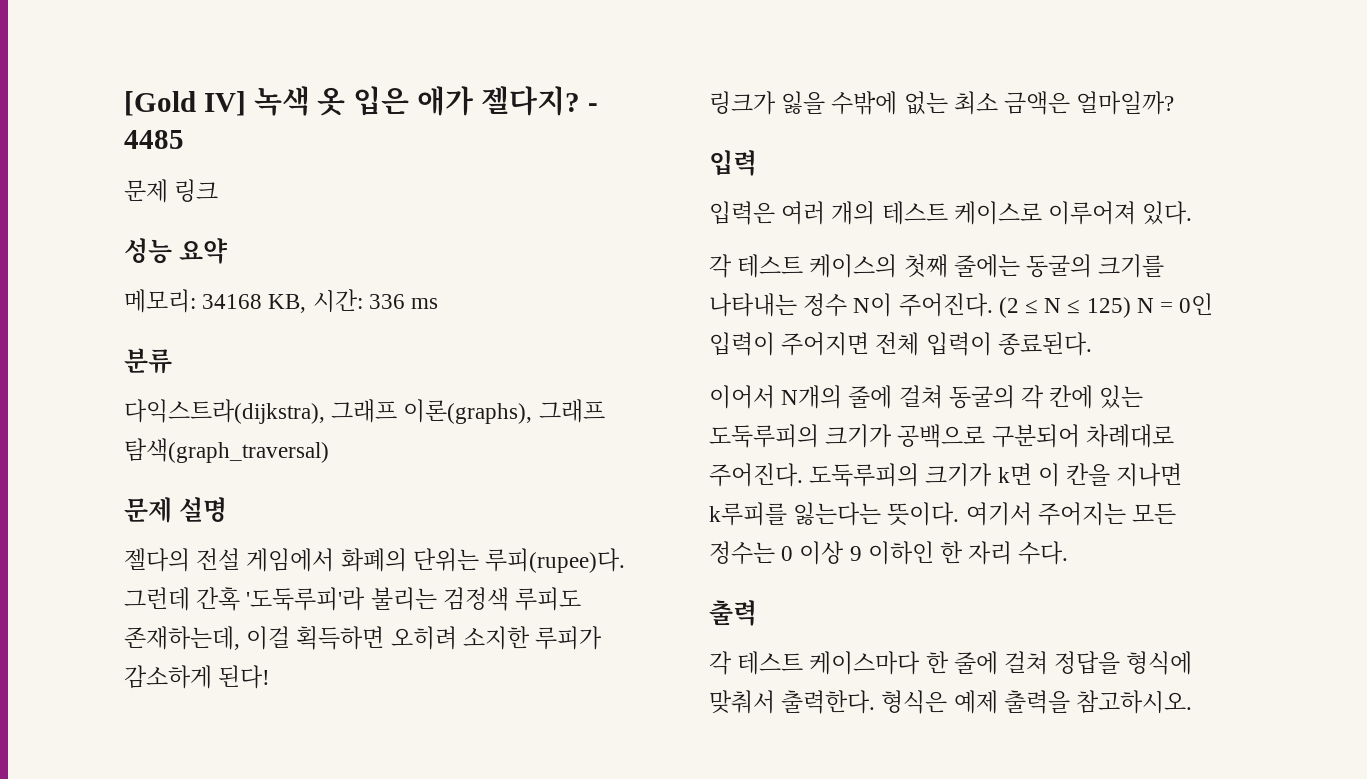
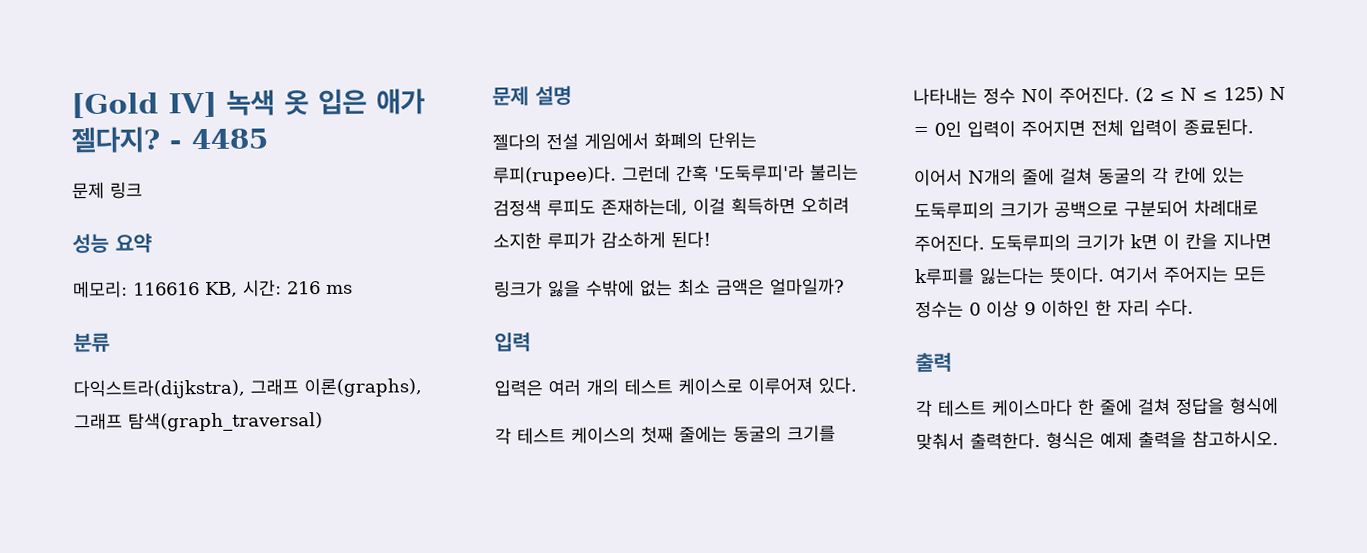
- 메모리: 34168 KB, 시간: 336 ms
+ 메모리: 116616 KB, 시간: 216 ms

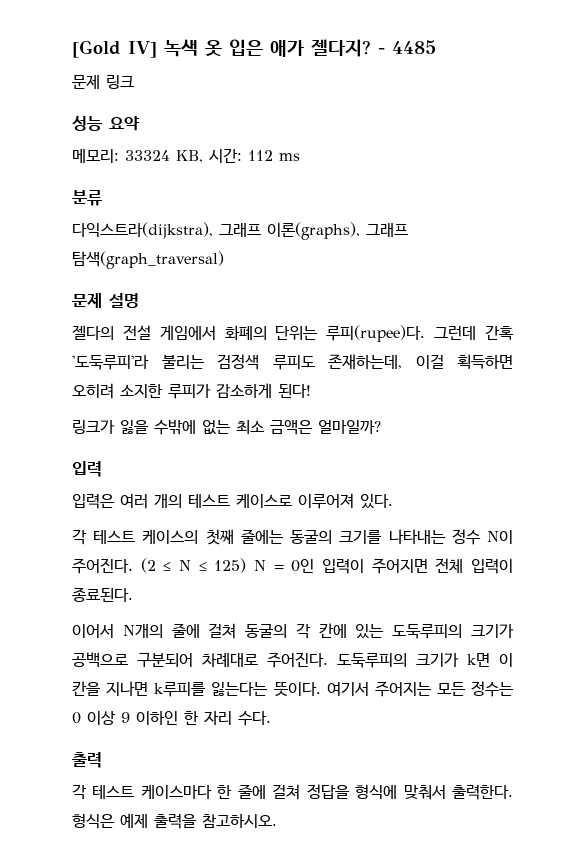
- 메모리: 116616 KB, 시간: 216 ms
+ 메모리: 33324 KB, 시간: 112 ms

